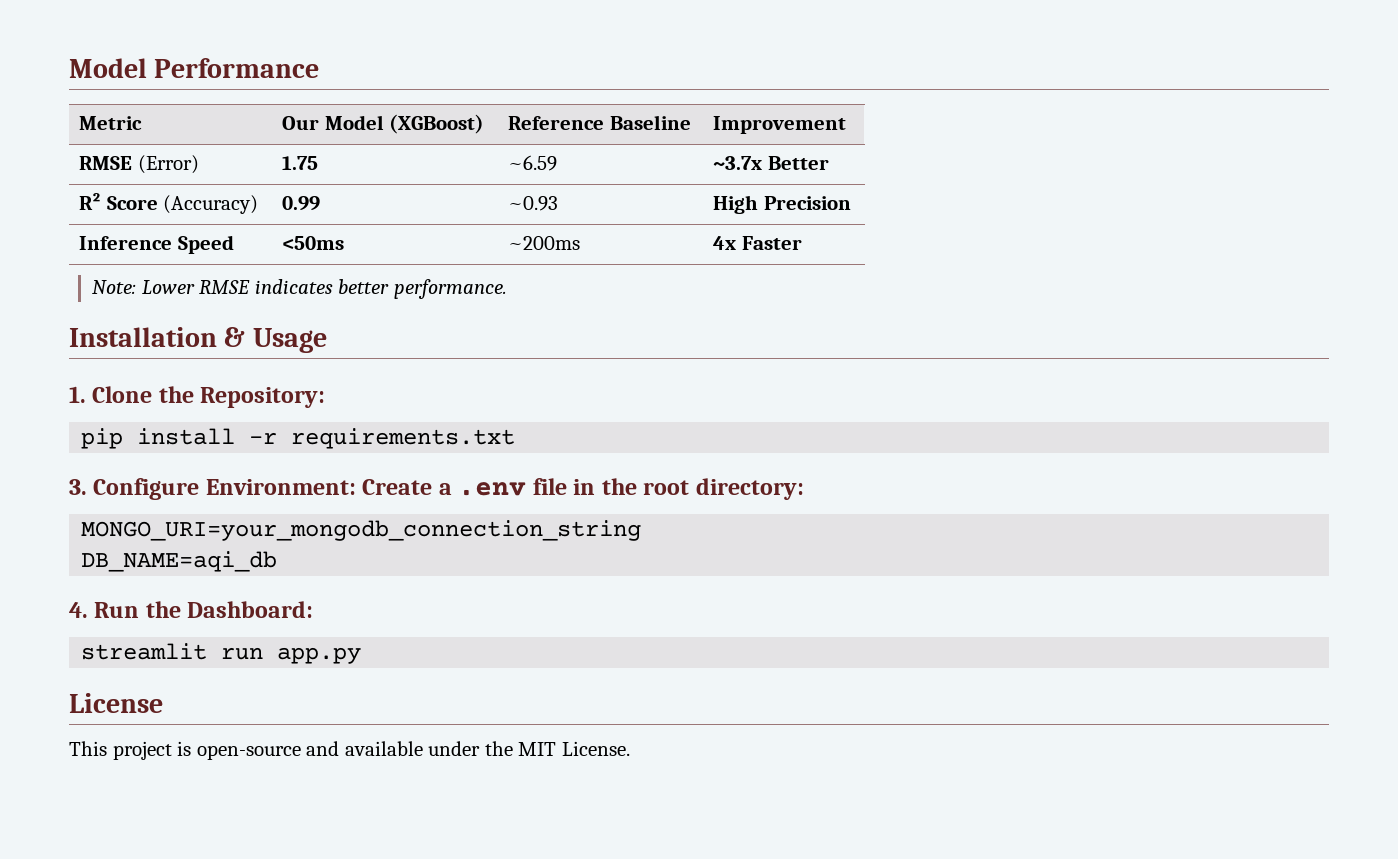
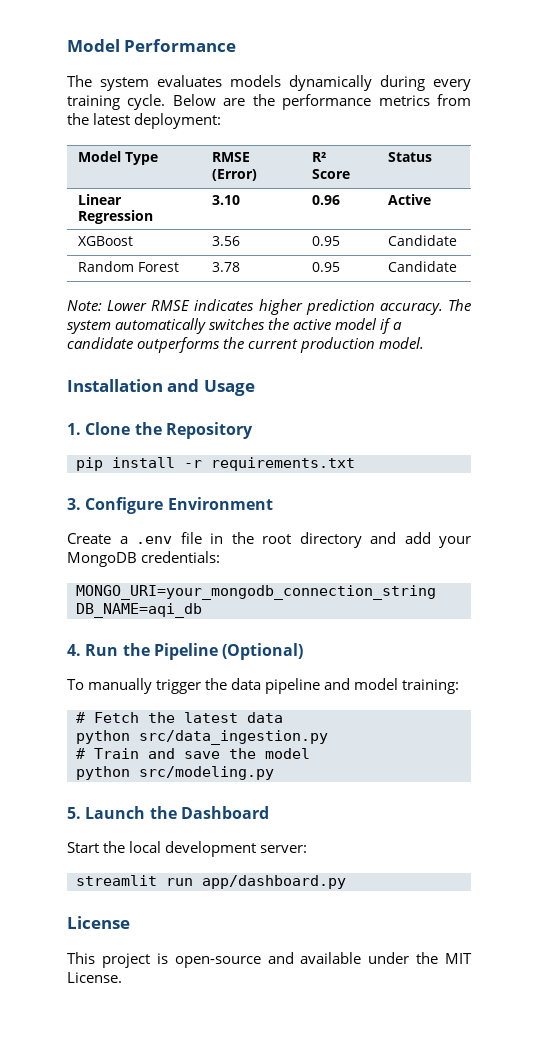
- Metric | Our Model (XGBoost) | Reference Baseline | Improvement
- RMSE (Error) | 1.75 | ~6.59 | ~3.7x Better
- R² Score (Accuracy) | 0.99 | ~0.93 | High Precision
- Inference Speed | <50ms | ~200ms | 4x Faster
- Note: Lower RMSE indicates better performance.
+ The system evaluates models dynamically during every training cycle. Below are the performance metrics from the latest deployment:
+ Model Type | RMSE (Error) | R² Score | Status
+ Linear Regression | 3.10 | 0.96 | Active
+ XGBoost | 3.56 | 0.95 | Candidate
+ Random Forest | 3.78 | 0.95 | Candidate
+ Note: Lower RMSE indicates higher prediction accuracy. The system automatically switches the active model if a candidate outperforms the current production model.
- Installation & Usage
+ Installation and Usage
- 1. Clone the Repository:
+ 1. Clone the Repository
- 3. Configure Environment: Create a .env file in the root directory:
+ 3. Configure Environment
+ Create a .env file in the root directory and add your MongoDB credentials:
- 4. Run the Dashboard:
+ 4. Run the Pipeline (Optional)
+ To manually trigger the data pipeline and model training:
+ # Fetch the latest data
+ python src/data_ingestion.py
+ # Train and save the model
+ python src/modeling.py
+ 5. Launch the Dashboard
+ Start the local development server:
- streamlit run app.py
+ streamlit run app/dashboard.py

